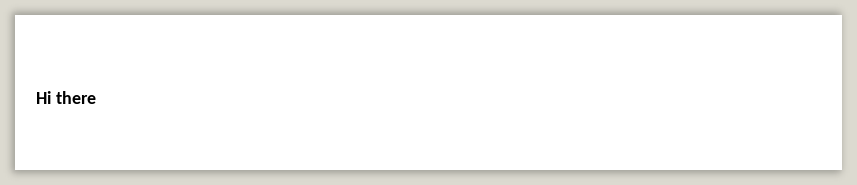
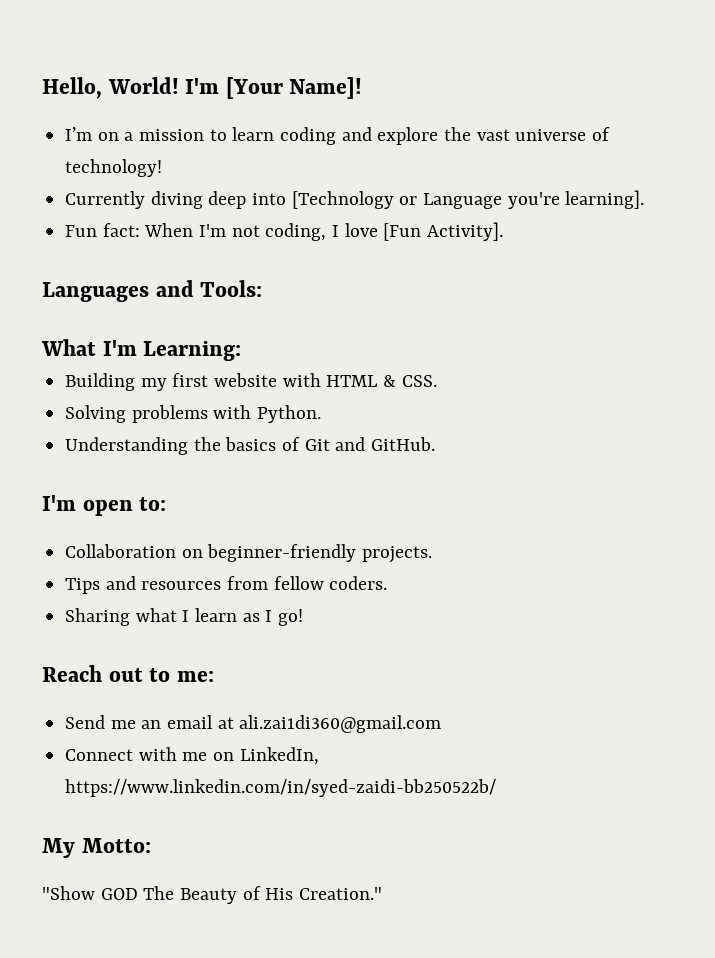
- Hi there
+ Hello, World! I'm [Your Name]!
+ I’m on a mission to learn coding and explore the vast universe of technology!
+ Currently diving deep into [Technology or Language you're learning].
+ Fun fact: When I'm not coding, I love [Fun Activity].
+ Languages and Tools:
+ What I'm Learning:
+ Building my first website with HTML & CSS.
+ Solving problems with Python.
+ Understanding the basics of Git and GitHub.
+ I'm open to:
+ Collaboration on beginner-friendly projects.
+ Tips and resources from fellow coders.
+ Sharing what I learn as I go!
+ Reach out to me:
+ Send me an email at ali.zai1di360@gmail.com
+ Connect with me on LinkedIn, https://www.linkedin.com/in/syed-zaidi-bb250522b/
+ My Motto:
+ "Show GOD The Beauty of His Creation."

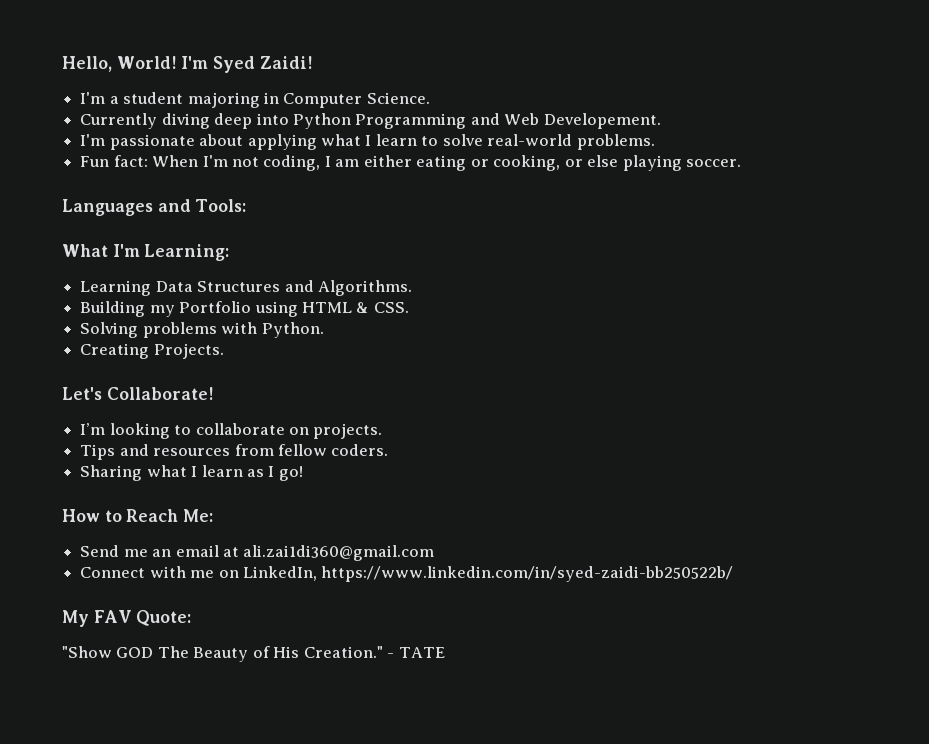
- I'm [Your Name]!
- I’m on a mission to learn coding and explore the vast universe of technology!
- Currently diving deep into [Technology or Language you're learning].
+ I'm Syed Zaidi!
+ I'm a student majoring in Computer Science.
+ Currently diving deep into Python Programming and Web Developement.
+ I'm passionate about applying what I learn to solve real-world problems.
- Fun fact: When I'm not coding, I love [Fun Activity].
+ Fun fact: When I'm not coding, I am either eating or cooking, or else playing soccer.
+ Learning Data Structures and Algorithms.
- Building my first website with HTML & CSS.
+ Building my Portfolio using HTML & CSS.
- Understanding the basics of Git and GitHub.
- I'm open to:
- Collaboration on beginner-friendly projects.
+ Creating Projects.
+ Let's Collaborate!
+ I’m looking to collaborate on projects.
- Reach out to me:
+ How to Reach Me:
- My Motto:
+ My FAV Quote:
+ - TATE

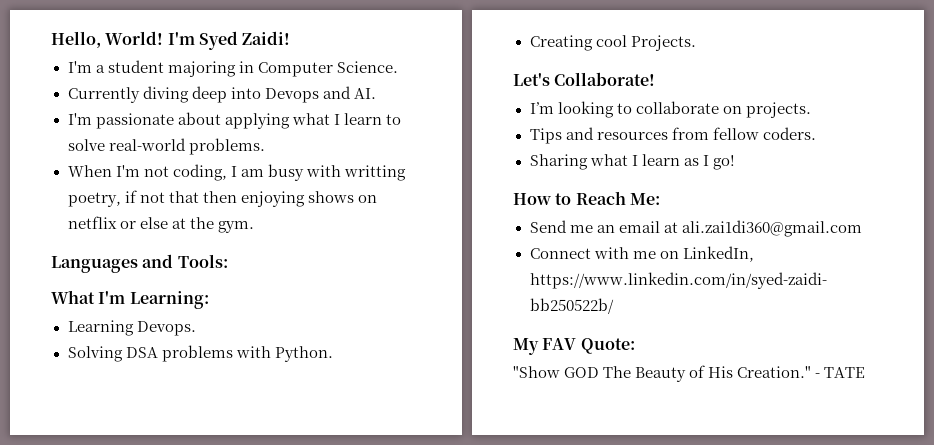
- Currently diving deep into Python Programming and Web Developement.
+ Currently diving deep into Devops and AI.
- Fun fact: When I'm not coding, I am either eating or cooking, or else playing soccer.
+ When I'm not coding, I am busy with writting poetry, if not that then enjoying shows on netflix or else at the gym.
- Learning Data Structures and Algorithms.
- Building my Portfolio using HTML & CSS.
+ Learning Devops.
- Solving problems with Python.
+ Solving DSA problems with Python.
- Creating Projects.
+ Creating cool Projects.

